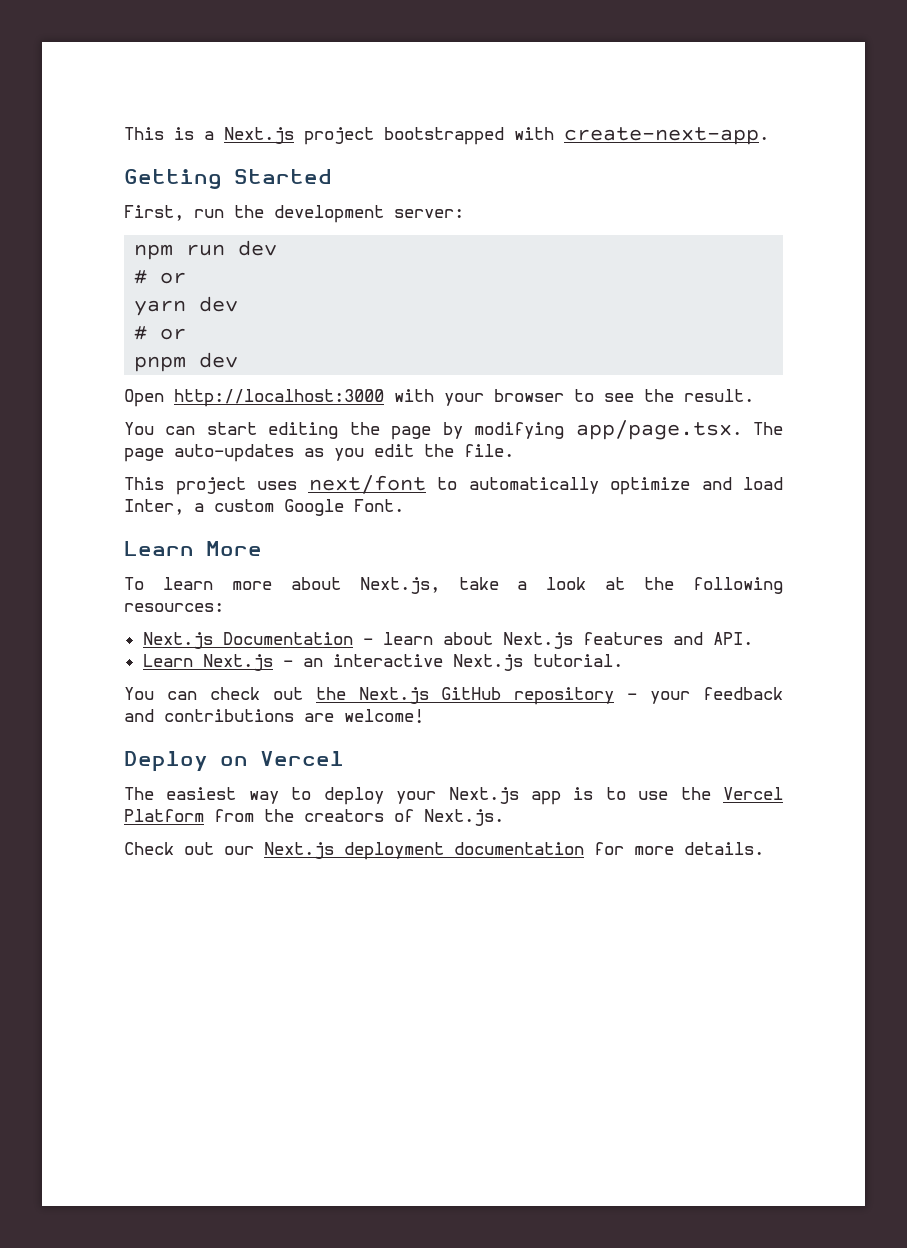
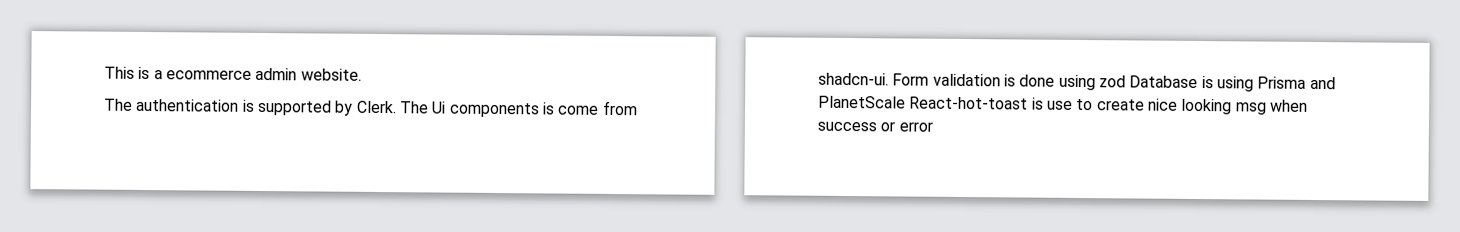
- This is a Next.js project bootstrapped with create-next-app.
- Getting Started
- First, run the development server:
- npm run dev
- # or
- yarn dev
- # or
- pnpm dev
- Open http://localhost:3000 with your browser to see the result.
- You can start editing the page by modifying app/page.tsx. The page auto-updates as you edit the file.
- This project uses next/font to automatically optimize and load Inter, a custom Google Font.
- Learn More
- To learn more about Next.js, take a look at the following resources:
- Next.js Documentation - learn about Next.js features and API.
- Learn Next.js - an interactive Next.js tutorial.
- You can check out the Next.js GitHub repository - your feedback and contributions are welcome!
- Deploy on Vercel
- The easiest way to deploy your Next.js app is to use the Vercel Platform from the creators of Next.js.
- Check out our Next.js deployment documentation for more details.
+ This is a ecommerce admin website.
+ The authentication is supported by Clerk. The Ui components is come from shadcn-ui. Form validation is done using zod Database is using Prisma and PlanetScale React-hot-toast is use to create nice looking msg when success or error

